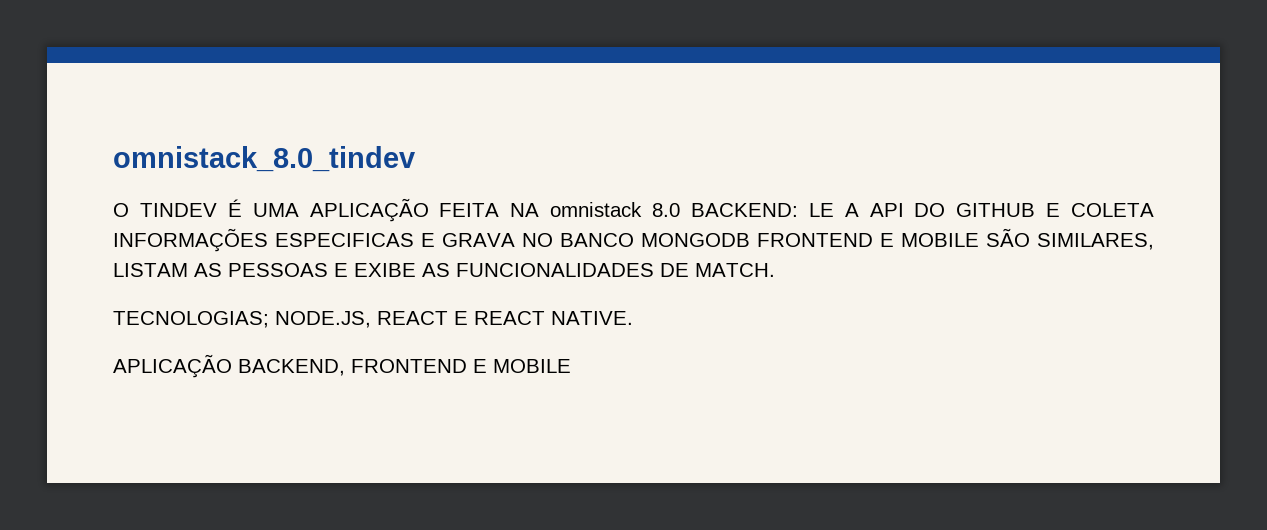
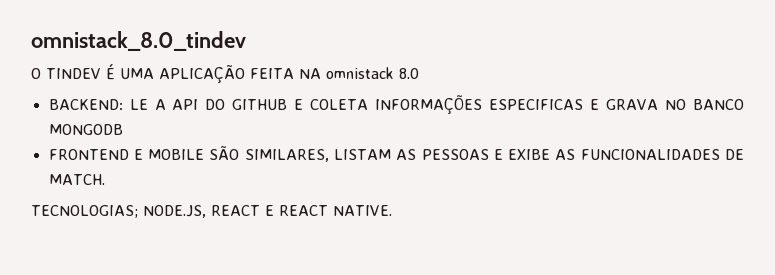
- O TINDEV É UMA APLICAÇÃO FEITA NA omnistack 8.0 BACKEND: LE A API DO GITHUB E COLETA INFORMAÇÕES ESPECIFICAS E GRAVA NO BANCO MONGODB FRONTEND E MOBILE SÃO SIMILARES, LISTAM AS PESSOAS E EXIBE AS FUNCIONALIDADES DE MATCH.
+ O TINDEV É UMA APLICAÇÃO FEITA NA omnistack 8.0
+ BACKEND: LE A API DO GITHUB E COLETA INFORMAÇÕES ESPECIFICAS E GRAVA NO BANCO MONGODB
+ FRONTEND E MOBILE SÃO SIMILARES, LISTAM AS PESSOAS E EXIBE AS FUNCIONALIDADES DE MATCH.
- APLICAÇÃO BACKEND, FRONTEND E MOBILE

